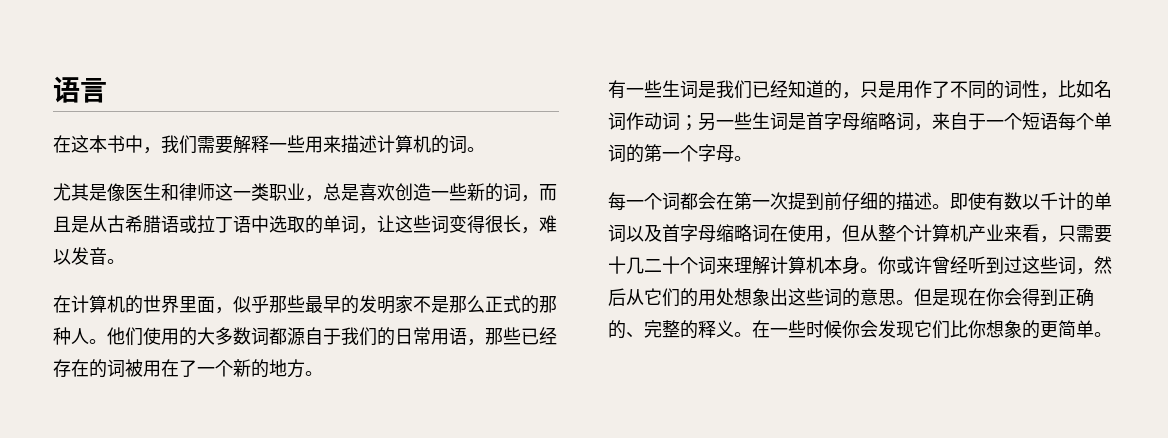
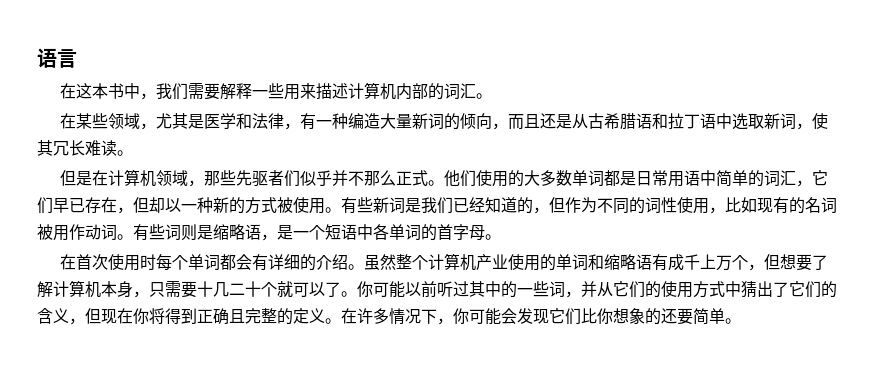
- 在这本书中，我们需要解释一些用来描述计算机的词。
- 尤其是像医生和律师这一类职业，总是喜欢创造一些新的词，而且是从古希腊语或拉丁语中选取的单词，让这些词变得很长，难以发音。
- 在计算机的世界里面，似乎那些最早的发明家不是那么正式的那种人。
+ 在这本书中，我们需要解释一些用来描述计算机内部的词汇。
+ 在某些领域，尤其是医学和法律，有一种编造大量新词的倾向，而且还是从古希腊语和拉丁语中选取新词，使其冗长难读。
+ 但是在计算机领域，那些先驱者们似乎并不那么正式。
- 他们使用的大多数词都源自于我们的日常用语，那些已经存在的词被用在了一个新的地方。
- 有一些生词是我们已经知道的，只是用作了不同的词性，比如名词作动词；另一些生词是首字母缩略词，来自于一个短语每个单词的第一个字母。
- 每一个词都会在第一次提到前仔细的描述。即使有数以千计的单词以及首字母缩略词在使用，但从整个计算机产业来看，只需要十几二十个词来理解计算机本身。你或许曾经听到过这些词，然后从它们的用处想象出这些词的意思。但是现在你会得到正确的、完整的释义。在一些时候你会发现它们比你想象的更简单。
+ 他们使用的大多数单词都是日常用语中简单的词汇，它们早已存在，但却以一种新的方式被使用。有些新词是我们已经知道的，但作为不同的词性使用，比如现有的名词被用作动词。有些词则是缩略语，是一个短语中各单词的首字母。
+ 在首次使用时每个单词都会有详细的介绍。虽然整个计算机产业使用的单词和缩略语有成千上万个，但想要了解计算机本身，只需要十几二十个就可以了。你可能以前听过其中的一些词，并从它们的使用方式中猜出了它们的含义，但现在你将得到正确且完整的定义。在许多情况下，你可能会发现它们比你想象的还要简单。

